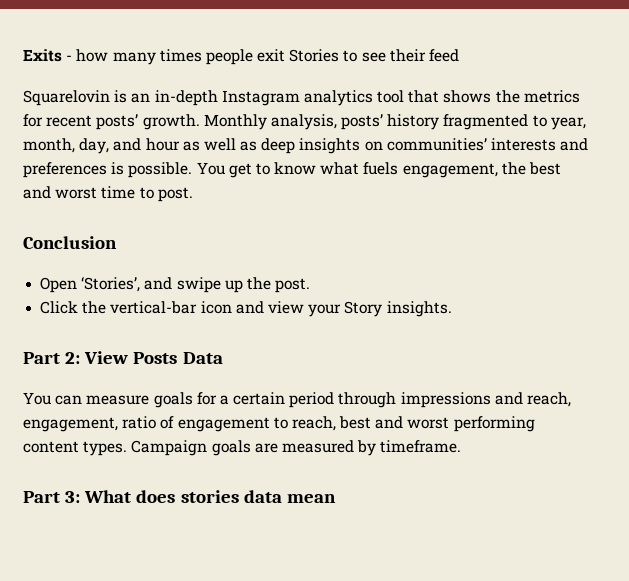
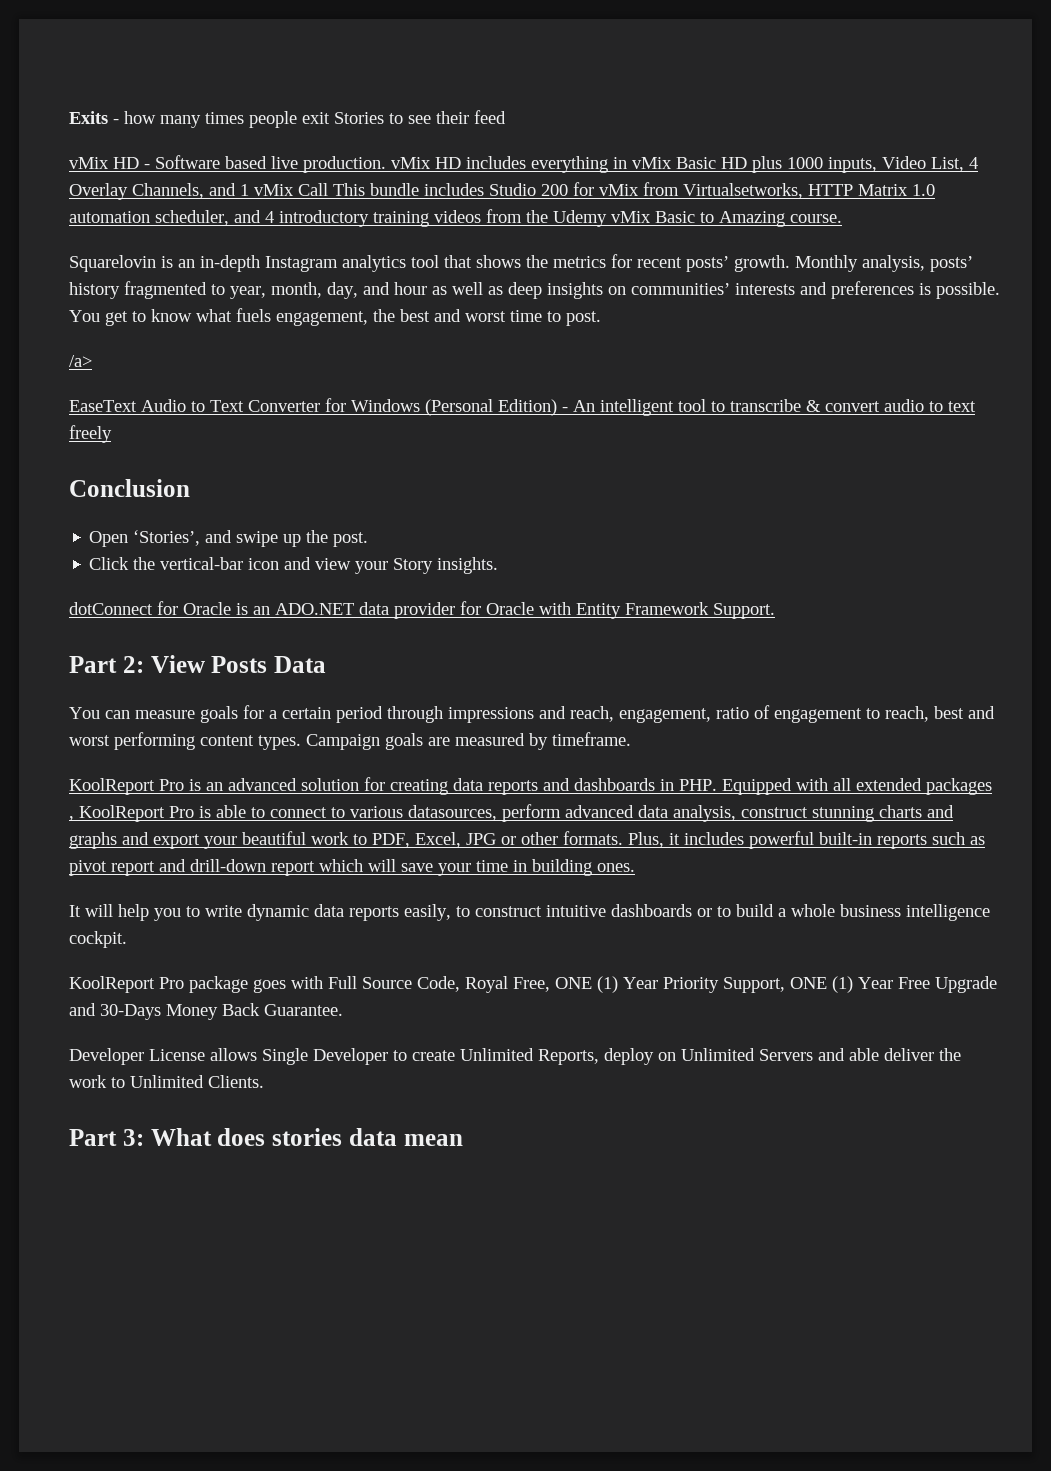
+ vMix HD - Software based live production. vMix HD includes everything in vMix Basic HD plus 1000 inputs, Video List, 4 Overlay Channels, and 1 vMix Call This bundle includes Studio 200 for vMix from Virtualsetworks, HTTP Matrix 1.0 automation scheduler, and 4 introductory training videos from the Udemy vMix Basic to Amazing course.
+ /a>
+ EaseText Audio to Text Converter for Windows (Personal Edition) - An intelligent tool to transcribe & convert audio to text freely
+ dotConnect for Oracle is an ADO.NET data provider for Oracle with Entity Framework Support.
+ KoolReport Pro is an advanced solution for creating data reports and dashboards in PHP. Equipped with all extended packages , KoolReport Pro is able to connect to various datasources, perform advanced data analysis, construct stunning charts and graphs and export your beautiful work to PDF, Excel, JPG or other formats. Plus, it includes powerful built-in reports such as pivot report and drill-down report which will save your time in building ones.
+ It will help you to write dynamic data reports easily, to construct intuitive dashboards or to build a whole business intelligence cockpit.
+ KoolReport Pro package goes with Full Source Code, Royal Free, ONE (1) Year Priority Support, ONE (1) Year Free Upgrade and 30-Days Money Back Guarantee.
+ Developer License allows Single Developer to create Unlimited Reports, deploy on Unlimited Servers and able deliver the work to Unlimited Clients.

